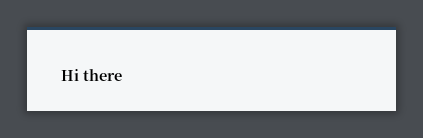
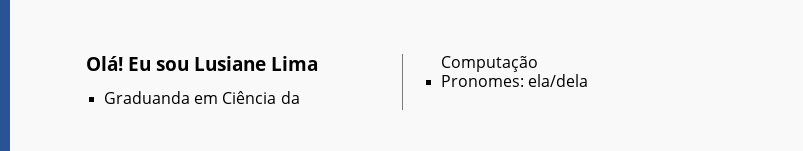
- Hi there
+ Olá! Eu sou Lusiane Lima
+ Graduanda em Ciência da Computação
+ Pronomes: ela/dela

